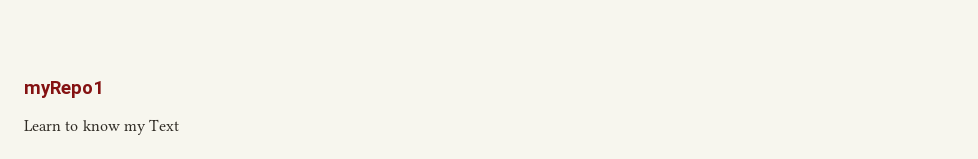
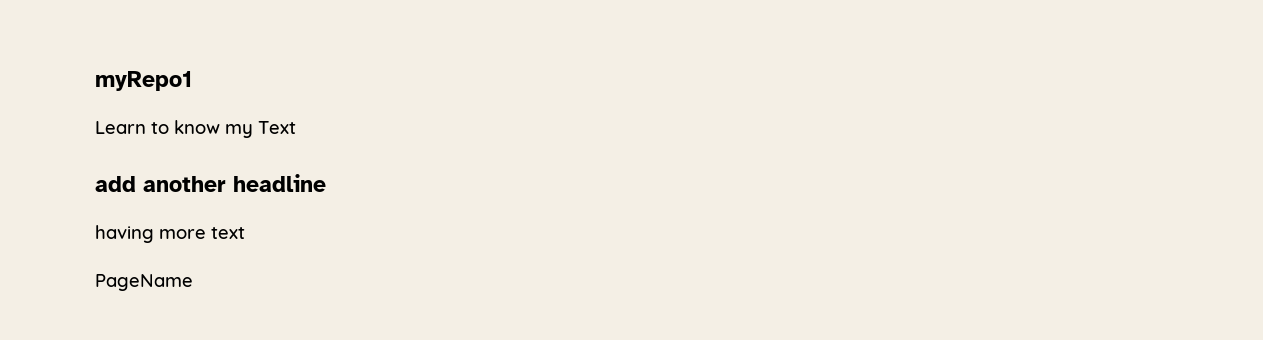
+ add another headline
+ having more text
+ PageName

